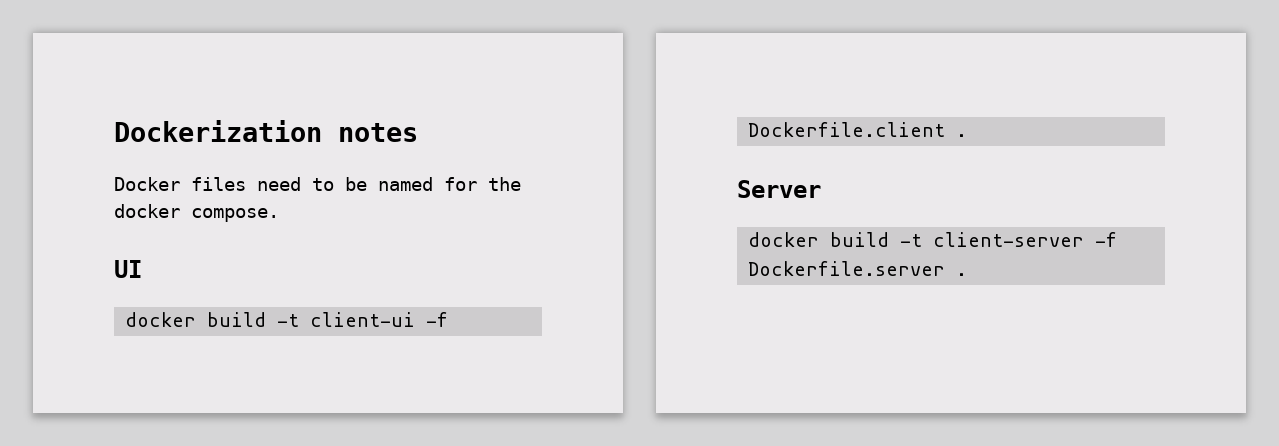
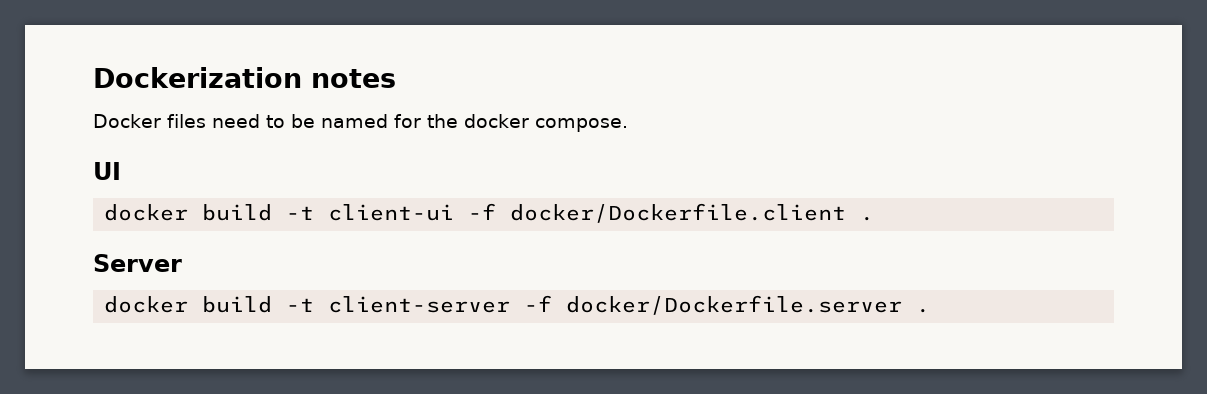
- docker build -t client-ui -f Dockerfile.client .
+ docker build -t client-ui -f docker/Dockerfile.client .
- docker build -t client-server -f Dockerfile.server .
+ docker build -t client-server -f docker/Dockerfile.server .

